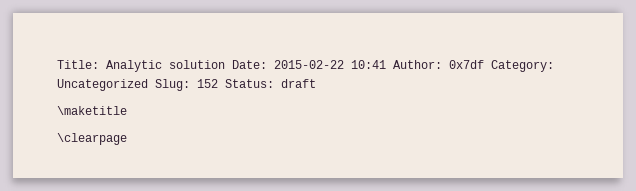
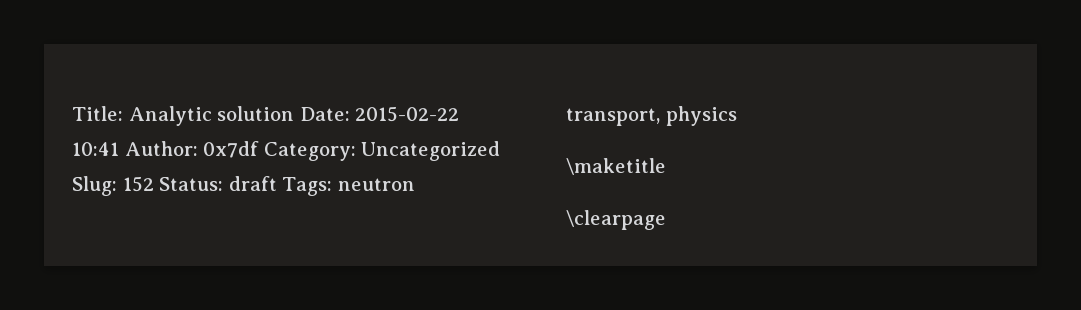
- Title: Analytic solution Date: 2015-02-22 10:41 Author: 0x7df Category: Uncategorized Slug: 152 Status: draft
+ Title: Analytic solution Date: 2015-02-22 10:41 Author: 0x7df Category: Uncategorized Slug: 152 Status: draft Tags: neutron transport, physics

